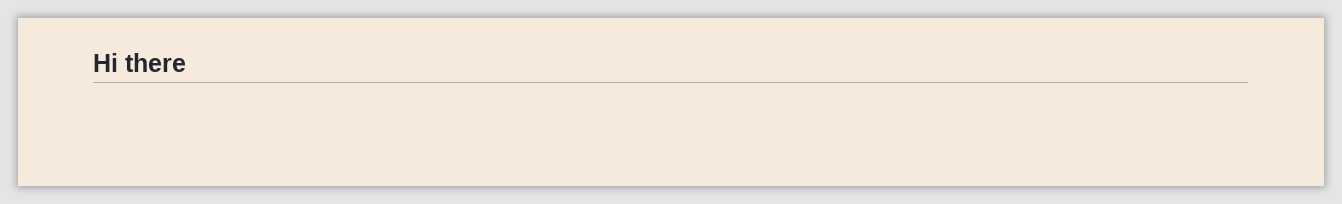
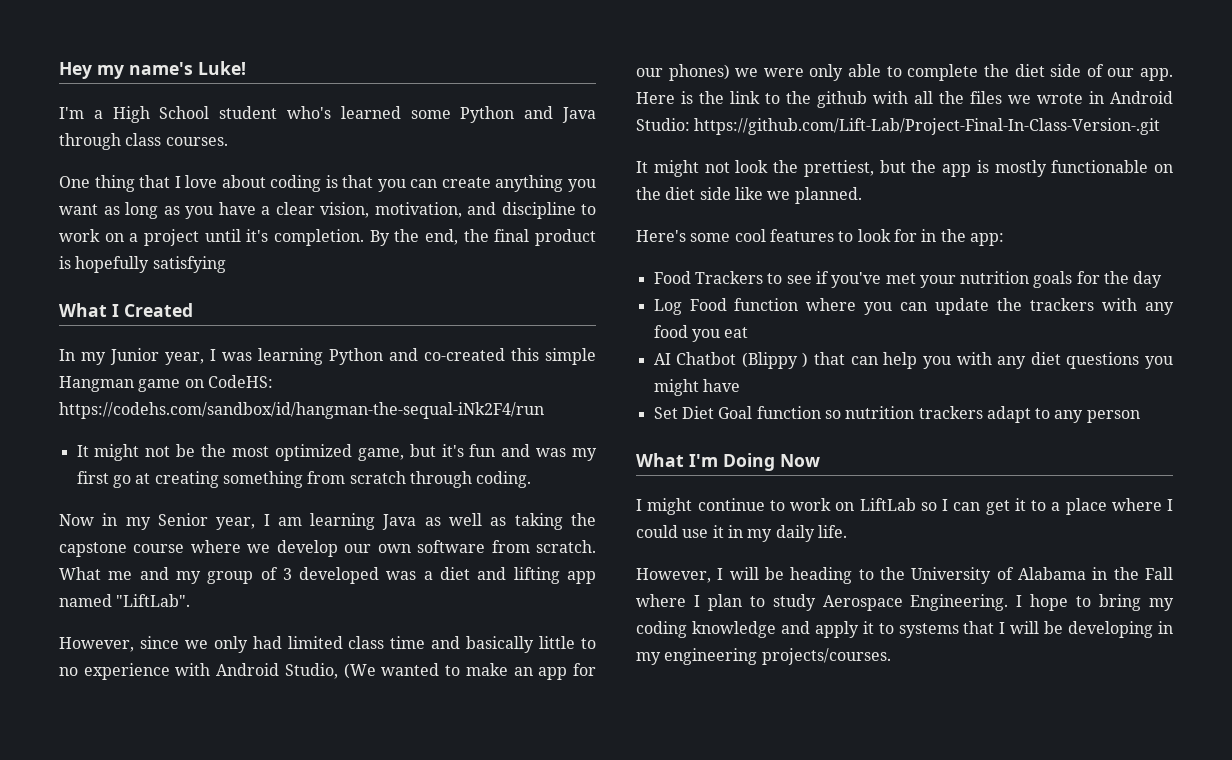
- Hi there
+ Hey my name's Luke!
+ I'm a High School student who's learned some Python and Java through class courses.
+ One thing that I love about coding is that you can create anything you want as long as you have a clear vision, motivation, and discipline to work on a project until it's completion. By the end, the final product is hopefully satisfying
+ What I Created
+ In my Junior year, I was learning Python and co-created this simple Hangman game on CodeHS: https://codehs.com/sandbox/id/hangman-the-sequal-iNk2F4/run
+ It might not be the most optimized game, but it's fun and was my first go at creating something from scratch through coding.
+ Now in my Senior year, I am learning Java as well as taking the capstone course where we develop our own software from scratch. What me and my group of 3 developed was a diet and lifting app named "LiftLab".
+ However, since we only had limited class time and basically little to no experience with Android Studio, (We wanted to make an app for our phones) we were only able to complete the diet side of our app. Here is the link to the github with all the files we wrote in Android Studio: https://github.com/Lift-Lab/Project-Final-In-Class-Version-.git
+ It might not look the prettiest, but the app is mostly functionable on the diet side like we planned.
+ Here's some cool features to look for in the app:
+ Food Trackers to see if you've met your nutrition goals for the day
+ Log Food function where you can update the trackers with any food you eat
+ AI Chatbot (Blippy ) that can help you with any diet questions you might have
+ Set Diet Goal function so nutrition trackers adapt to any person
+ What I'm Doing Now
+ I might continue to work on LiftLab so I can get it to a place where I could use it in my daily life.
+ However, I will be heading to the University of Alabama in the Fall where I plan to study Aerospace Engineering. I hope to bring my coding knowledge and apply it to systems that I will be developing in my engineering projects/courses.

